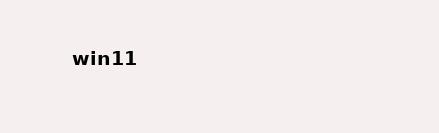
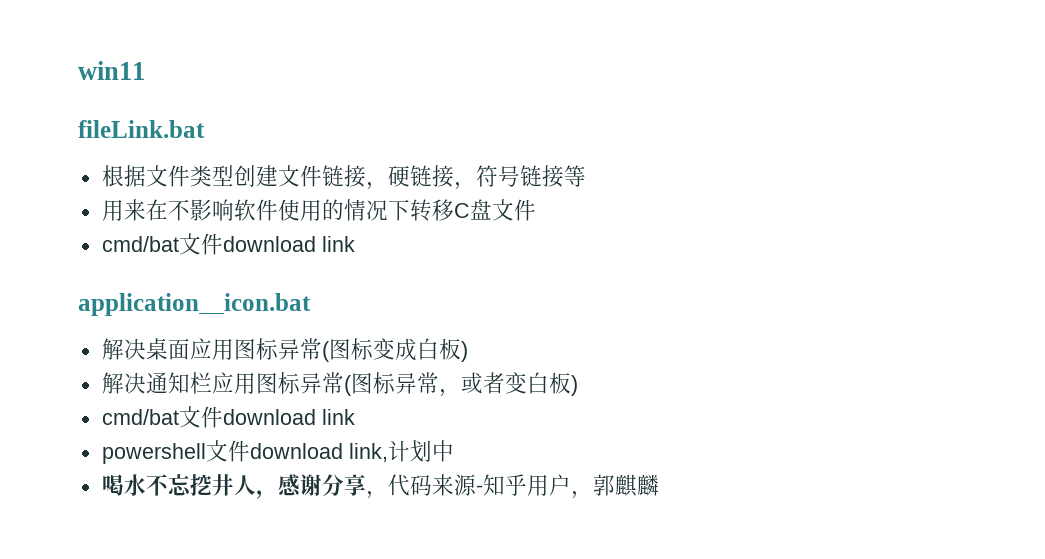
+ fileLink.bat
+ 根据文件类型创建文件链接，硬链接，符号链接等
+ 用来在不影响软件使用的情况下转移C盘文件
+ cmd/bat文件download link
+ application＿icon.bat
+ 解决桌面应用图标异常(图标变成白板)
+ 解决通知栏应用图标异常(图标异常，或者变白板)
+ cmd/bat文件download link
+ powershell文件download link,计划中
+ 喝水不忘挖井人，感谢分享，代码来源-知乎用户，郭麒麟

